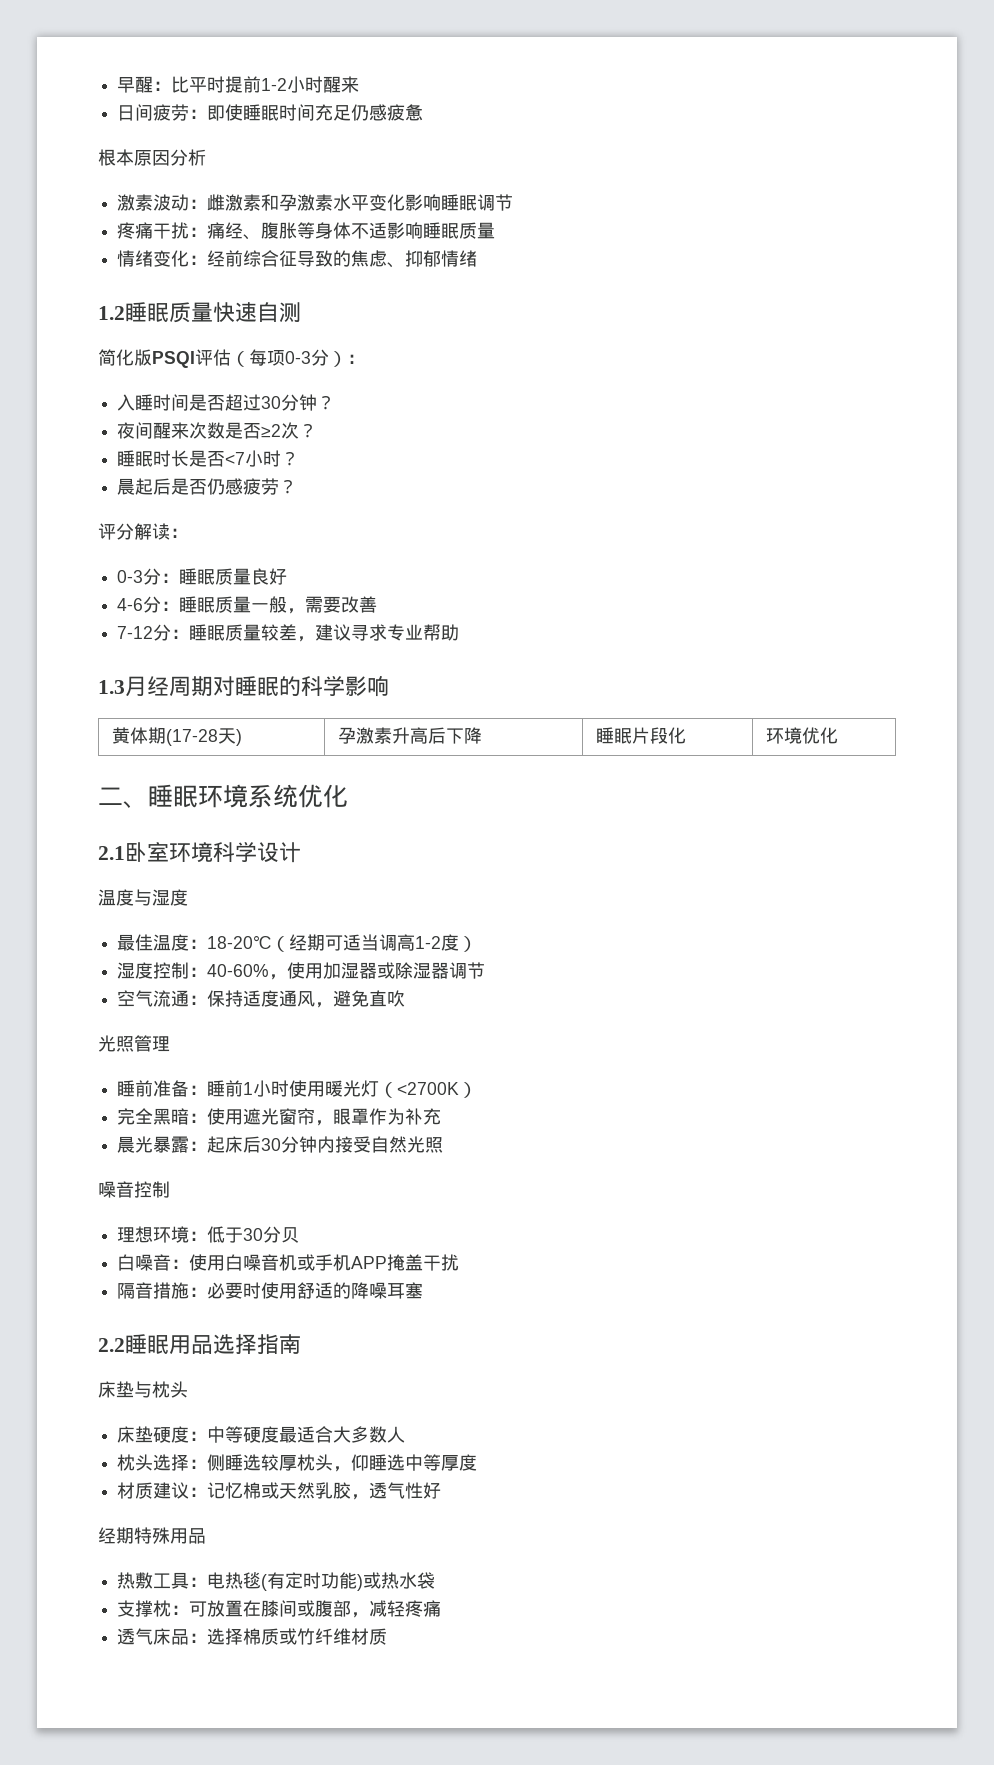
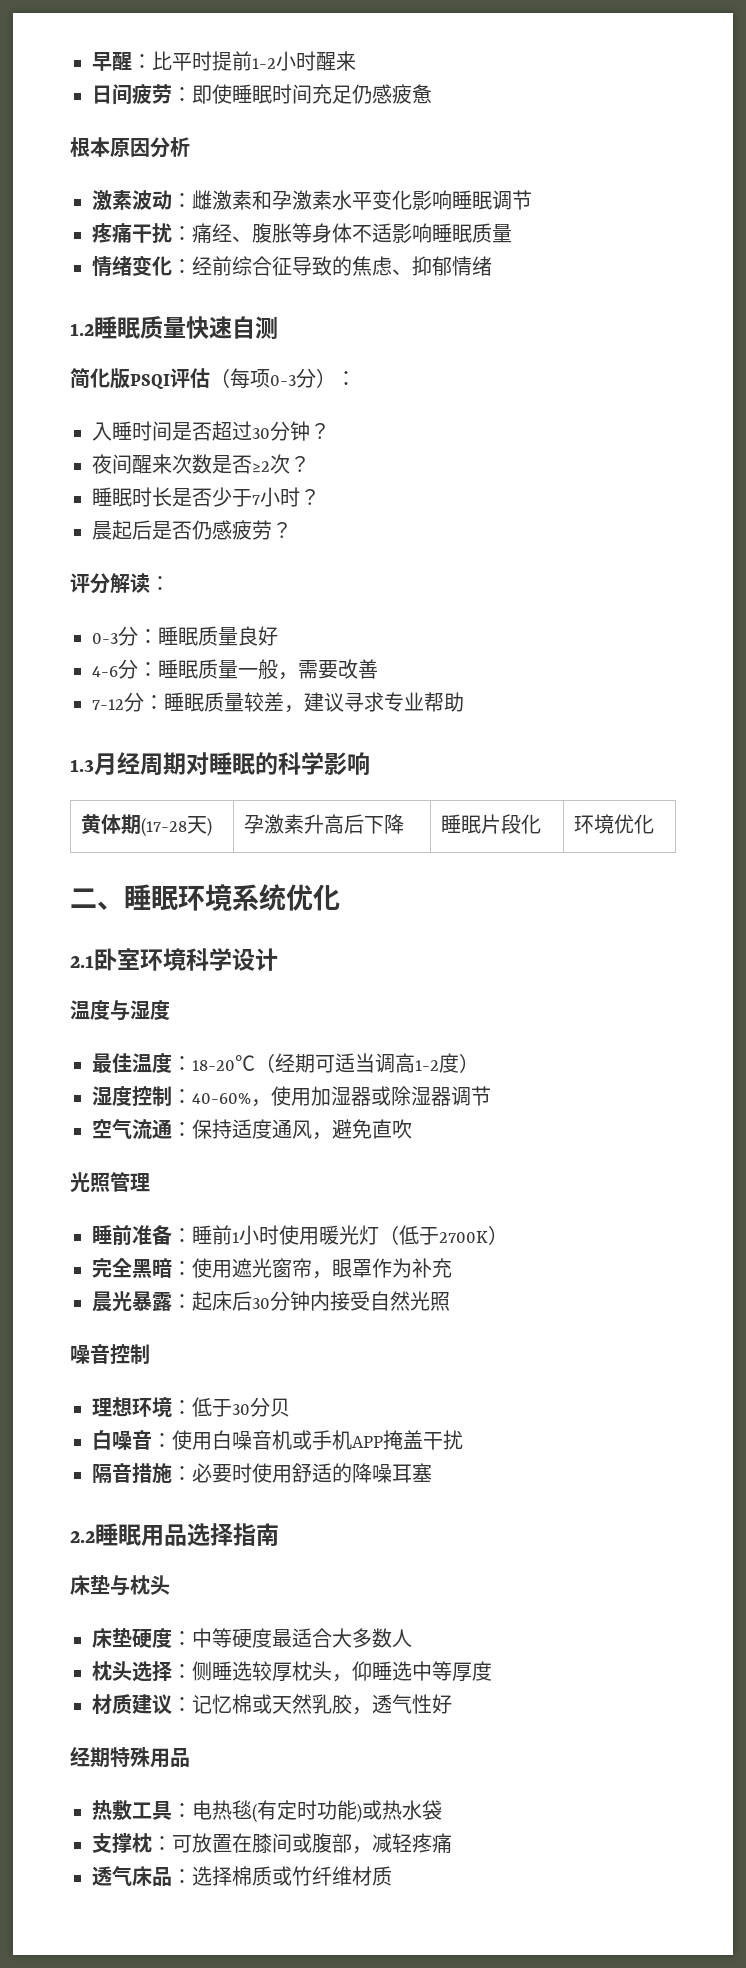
- 睡眠时长是否<7小时？
+ 睡眠时长是否少于7小时？
- 睡前准备：睡前1小时使用暖光灯（<2700K）
+ 睡前准备：睡前1小时使用暖光灯（低于2700K）

